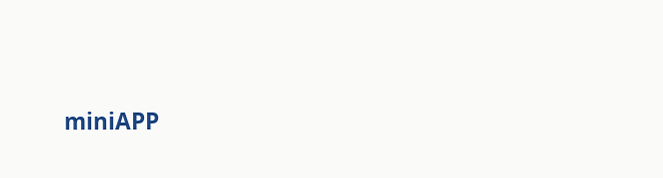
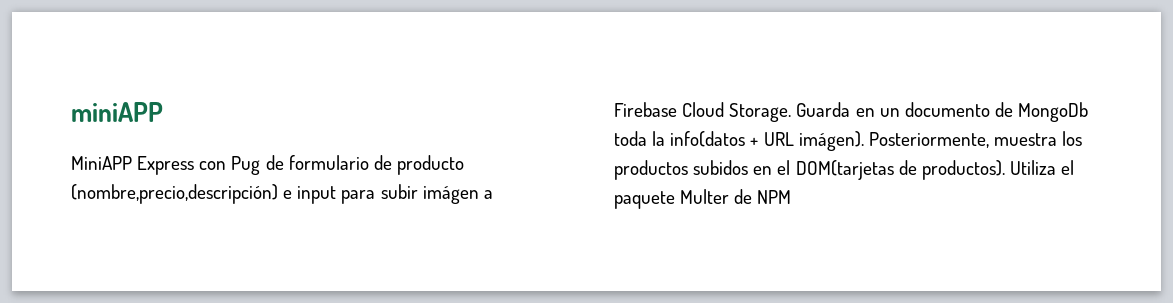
+ MiniAPP Express con Pug de formulario de producto (nombre,precio,descripción) e input para subir imágen a Firebase Cloud Storage. Guarda en un documento de MongoDb toda la info(datos + URL imágen). Posteriormente, muestra los productos subidos en el DOM(tarjetas de productos). Utiliza el paquete Multer de NPM

